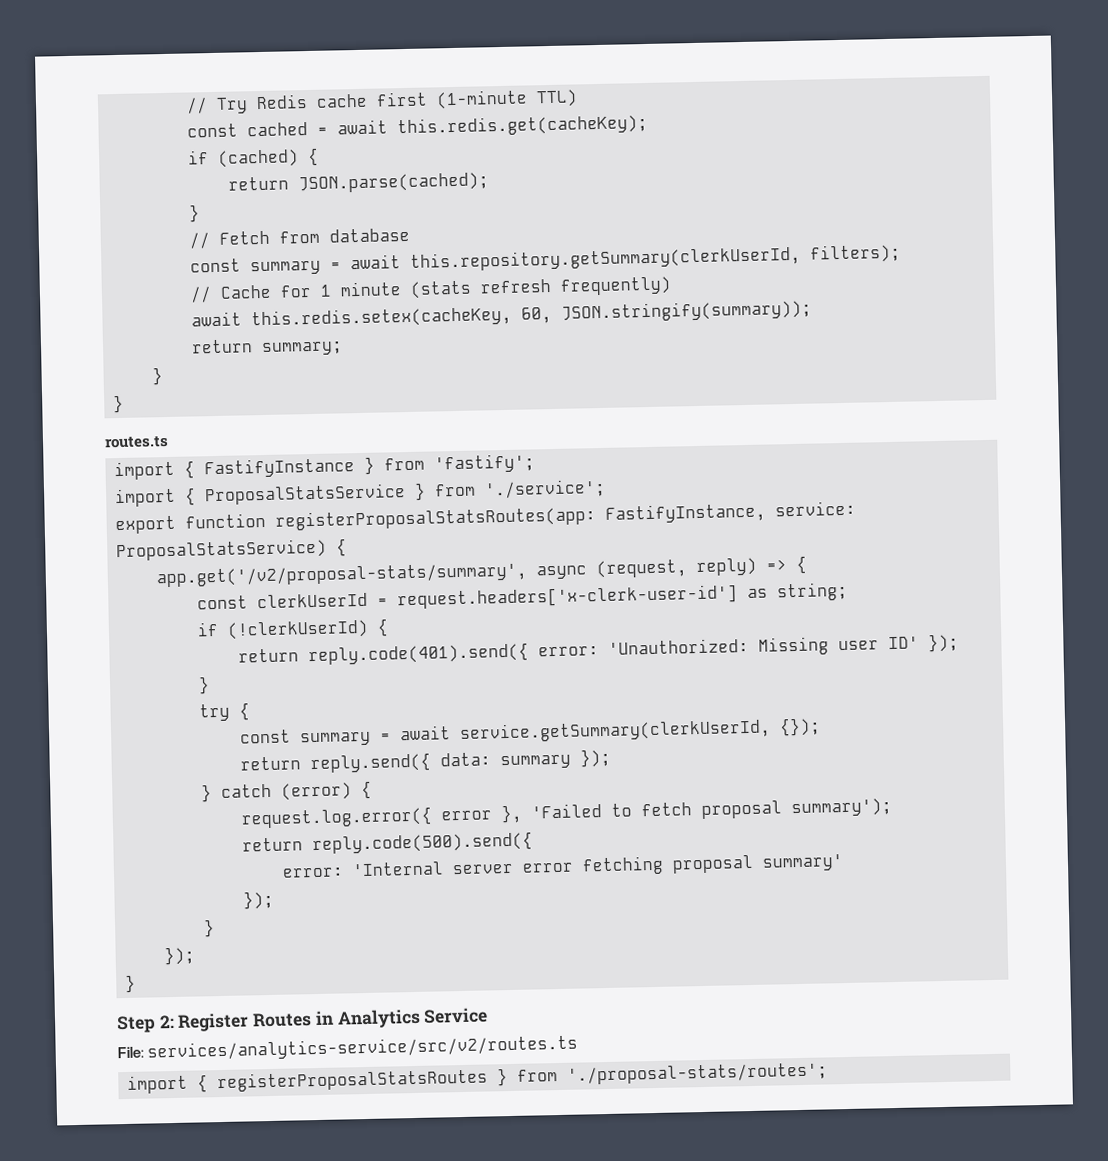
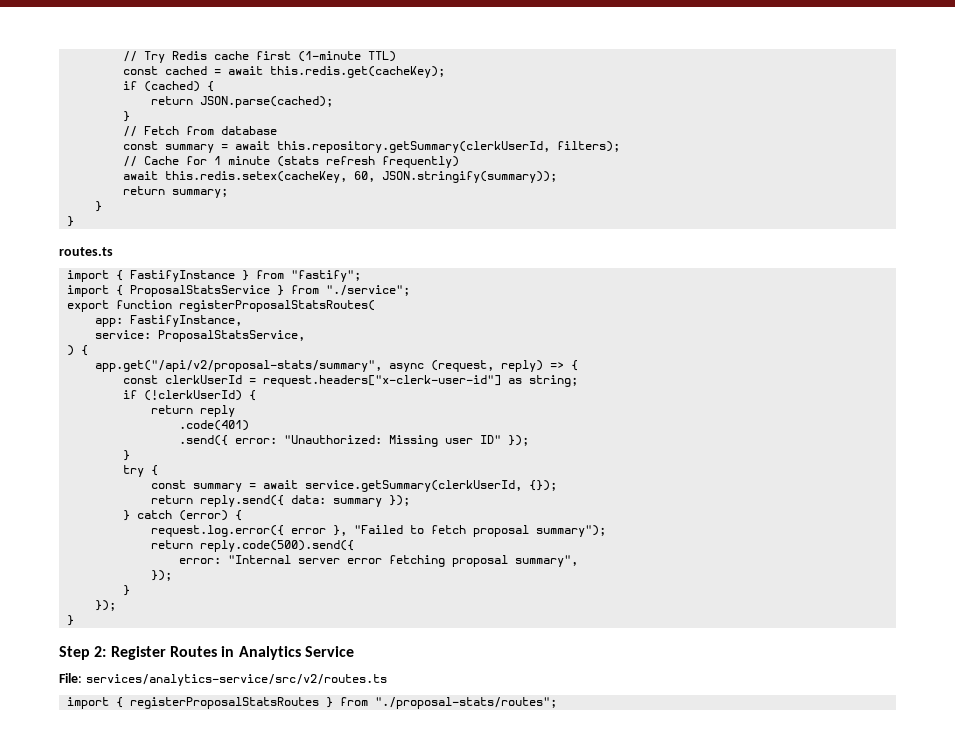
- import { FastifyInstance } from 'fastify';
+ import { FastifyInstance } from "fastify";
- import { ProposalStatsService } from './service';
+ import { ProposalStatsService } from "./service";
- export function registerProposalStatsRoutes(app: FastifyInstance, service: ProposalStatsService) {
- app.get('/v2/proposal-stats/summary', async (request, reply) => {
+ export function registerProposalStatsRoutes(
+ app: FastifyInstance,
+ service: ProposalStatsService,
+ ) {
+ app.get("/api/v2/proposal-stats/summary", async (request, reply) => {
- const clerkUserId = request.headers['x-clerk-user-id'] as string;
+ const clerkUserId = request.headers["x-clerk-user-id"] as string;
- return reply.code(401).send({ error: 'Unauthorized: Missing user ID' });
+ return reply
+ .code(401)
+ .send({ error: "Unauthorized: Missing user ID" });
- request.log.error({ error }, 'Failed to fetch proposal summary');
+ request.log.error({ error }, "Failed to fetch proposal summary");
- error: 'Internal server error fetching proposal summary'
+ error: "Internal server error fetching proposal summary",
- import { registerProposalStatsRoutes } from './proposal-stats/routes';
+ import { registerProposalStatsRoutes } from "./proposal-stats/routes";

